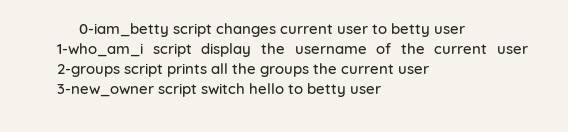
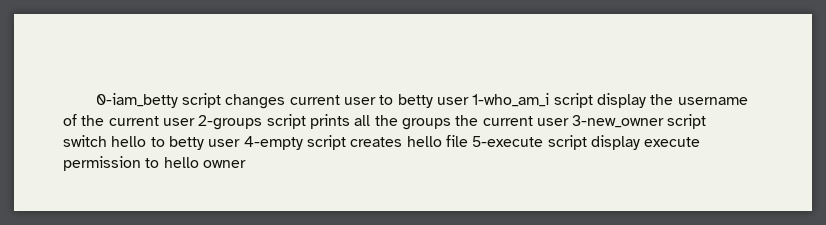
- 0-iam_betty script changes current user to betty user 1-who_am_i script display the username of the current user 2-groups script prints all the groups the current user 3-new_owner script switch hello to betty user
+ 0-iam_betty script changes current user to betty user 1-who_am_i script display the username of the current user 2-groups script prints all the groups the current user 3-new_owner script switch hello to betty user 4-empty script creates hello file 5-execute script display execute permission to hello owner

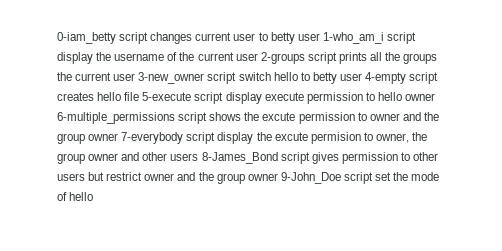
- 0-iam_betty script changes current user to betty user 1-who_am_i script display the username of the current user 2-groups script prints all the groups the current user 3-new_owner script switch hello to betty user 4-empty script creates hello file 5-execute script display execute permission to hello owner
+ 0-iam_betty script changes current user to betty user 1-who_am_i script display the username of the current user 2-groups script prints all the groups the current user 3-new_owner script switch hello to betty user 4-empty script creates hello file 5-execute script display execute permission to hello owner 6-multiple_permissions script shows the excute permission to owner and the group owner 7-everybody script display the excute permision to owner, the group owner and other users 8-James_Bond script gives permission to other users but restrict owner and the group owner 9-John_Doe script set the mode of hello

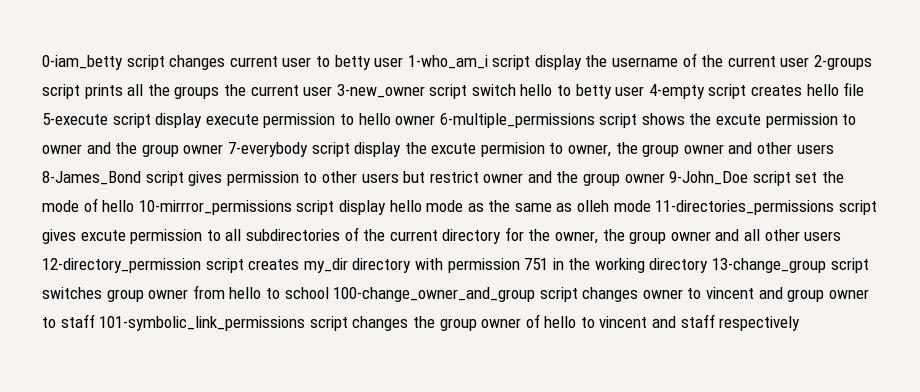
- 0-iam_betty script changes current user to betty user 1-who_am_i script display the username of the current user 2-groups script prints all the groups the current user 3-new_owner script switch hello to betty user 4-empty script creates hello file 5-execute script display execute permission to hello owner 6-multiple_permissions script shows the excute permission to owner and the group owner 7-everybody script display the excute permision to owner, the group owner and other users 8-James_Bond script gives permission to other users but restrict owner and the group owner 9-John_Doe script set the mode of hello
+ 0-iam_betty script changes current user to betty user 1-who_am_i script display the username of the current user 2-groups script prints all the groups the current user 3-new_owner script switch hello to betty user 4-empty script creates hello file 5-execute script display execute permission to hello owner 6-multiple_permissions script shows the excute permission to owner and the group owner 7-everybody script display the excute permision to owner, the group owner and other users 8-James_Bond script gives permission to other users but restrict owner and the group owner 9-John_Doe script set the mode of hello 10-mirrror_permissions script display hello mode as the same as olleh mode 11-directories_permissions script gives excute permission to all subdirectories of the current directory for the owner, the group owner and all other users 12-directory_permission script creates my_dir directory with permission 751 in the working directory 13-change_group script switches group owner from hello to school 100-change_owner_and_group script changes owner to vincent and group owner to staff 101-symbolic_link_permissions script changes the group owner of hello to vincent and staff respectively

